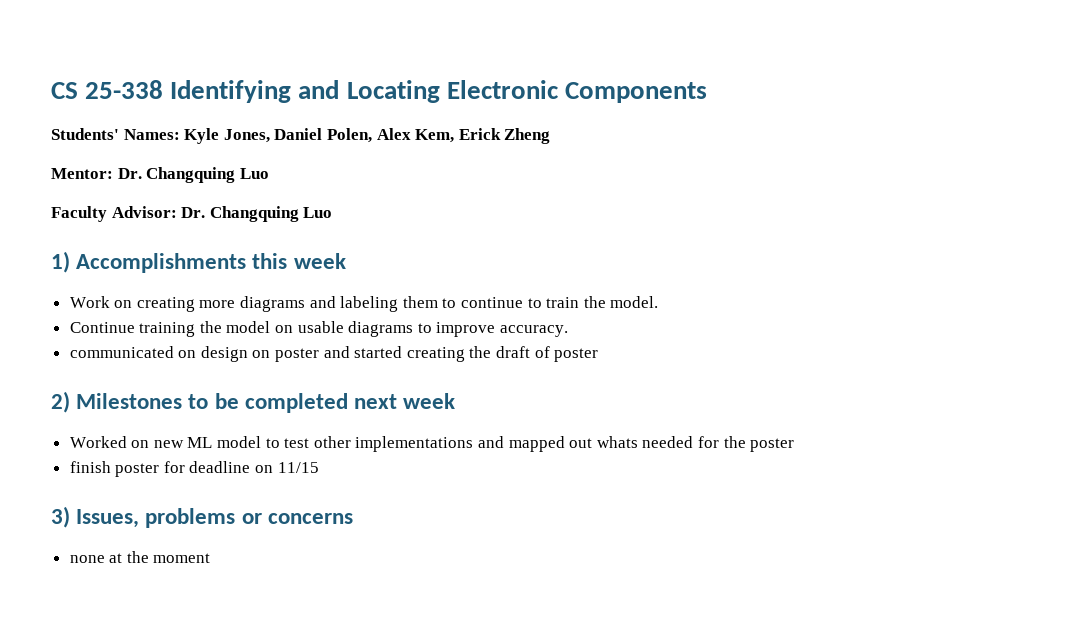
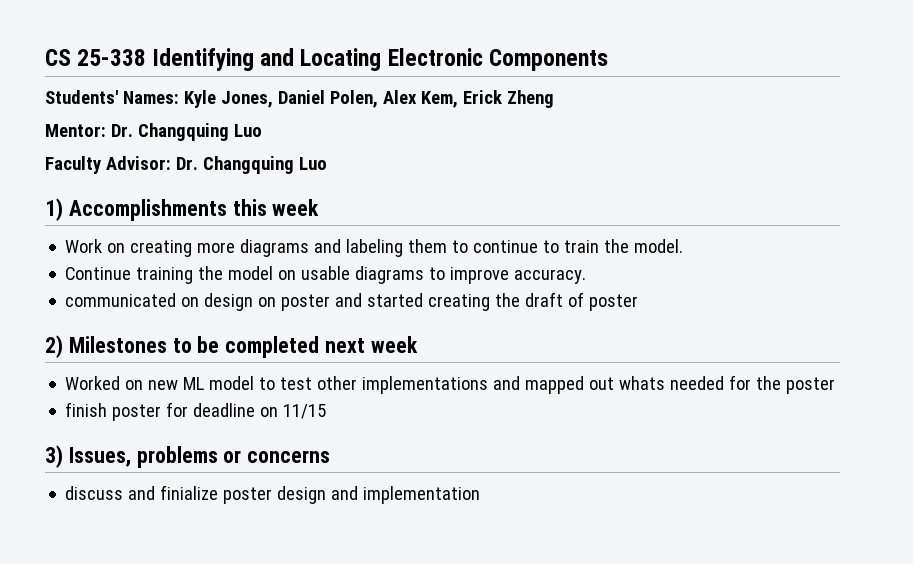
- none at the moment
+ discuss and finialize poster design and implementation

